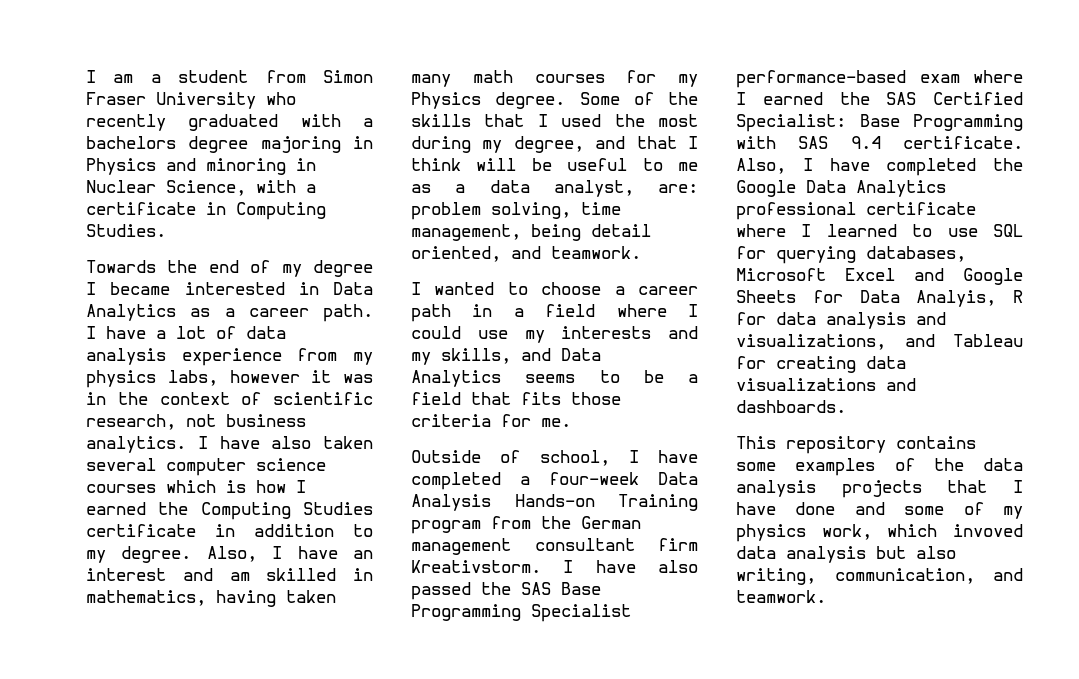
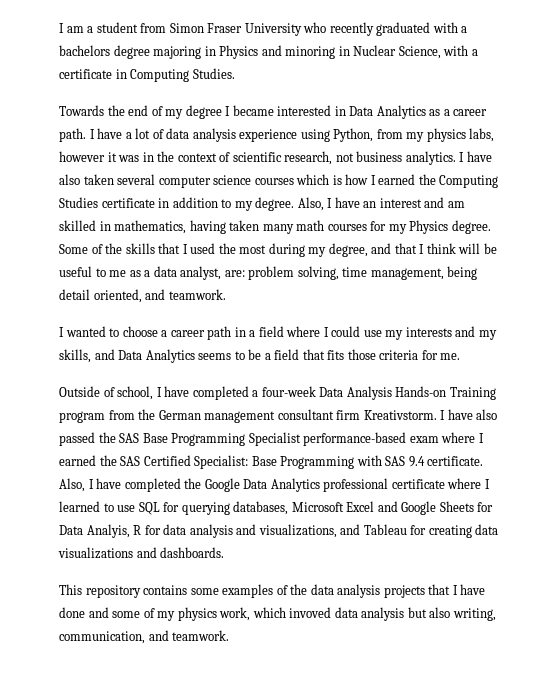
- I have a lot of data analysis experience from my physics labs, however it was in the context of scientific research, not business analytics.
+ I have a lot of data analysis experience using Python, from my physics labs, however it was in the context of scientific research, not business analytics.

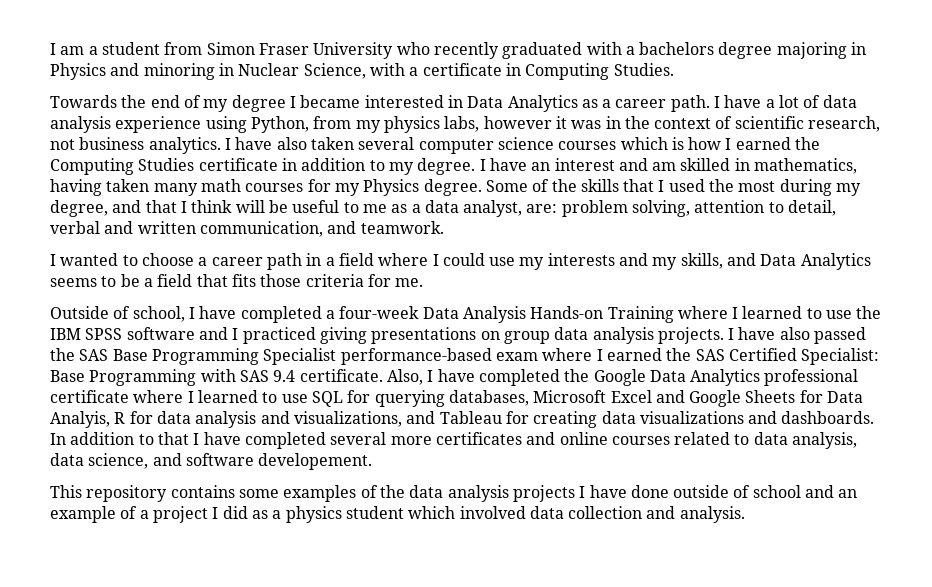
- Also, I have an interest and am skilled in mathematics, having taken many math courses for my Physics degree.
+ I have an interest and am skilled in mathematics, having taken many math courses for my Physics degree.
- Some of the skills that I used the most during my degree, and that I think will be useful to me as a data analyst, are: problem solving, time management, being detail oriented, and teamwork.
+ Some of the skills that I used the most during my degree, and that I think will be useful to me as a data analyst, are: problem solving, attention to detail, verbal and written communication, and teamwork.
- Outside of school, I have completed a four-week Data Analysis Hands-on Training program from the German management consultant firm Kreativstorm.
+ Outside of school, I have completed a four-week Data Analysis Hands-on Training where I learned to use the IBM SPSS software and I practiced giving presentations on group data analysis projects.
+ In addition to that I have completed several more certificates and online courses related to data analysis, data science, and software developement.
- This repository contains some examples of the data analysis projects that I have done and some of my physics work, which invoved data analysis but also writing, communication, and teamwork.
+ This repository contains some examples of the data analysis projects I have done outside of school and an example of a project I did as a physics student which involved data collection and analysis.

